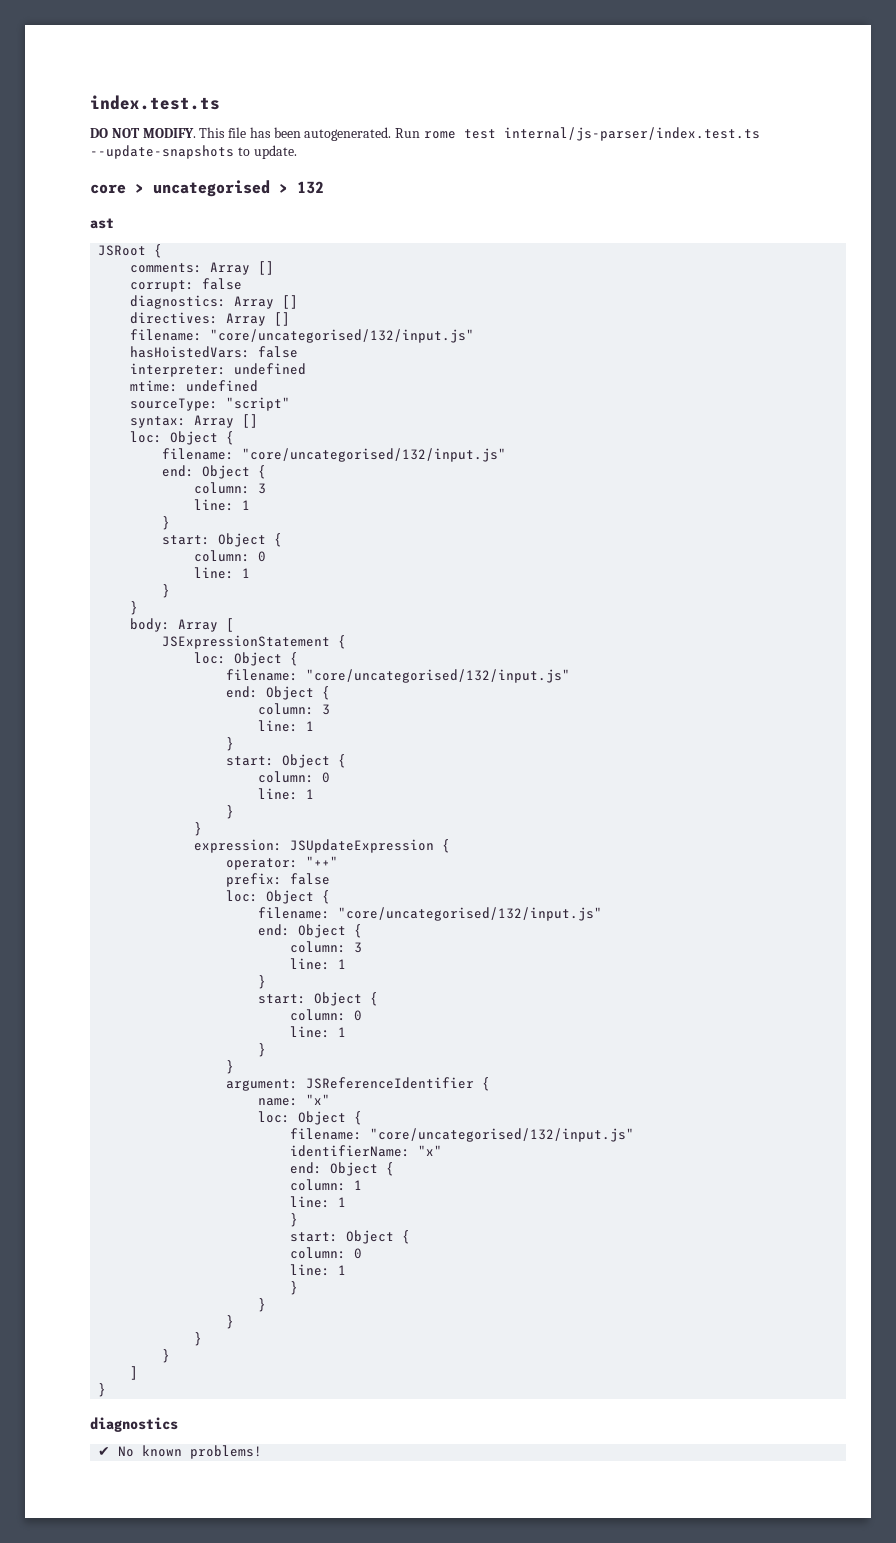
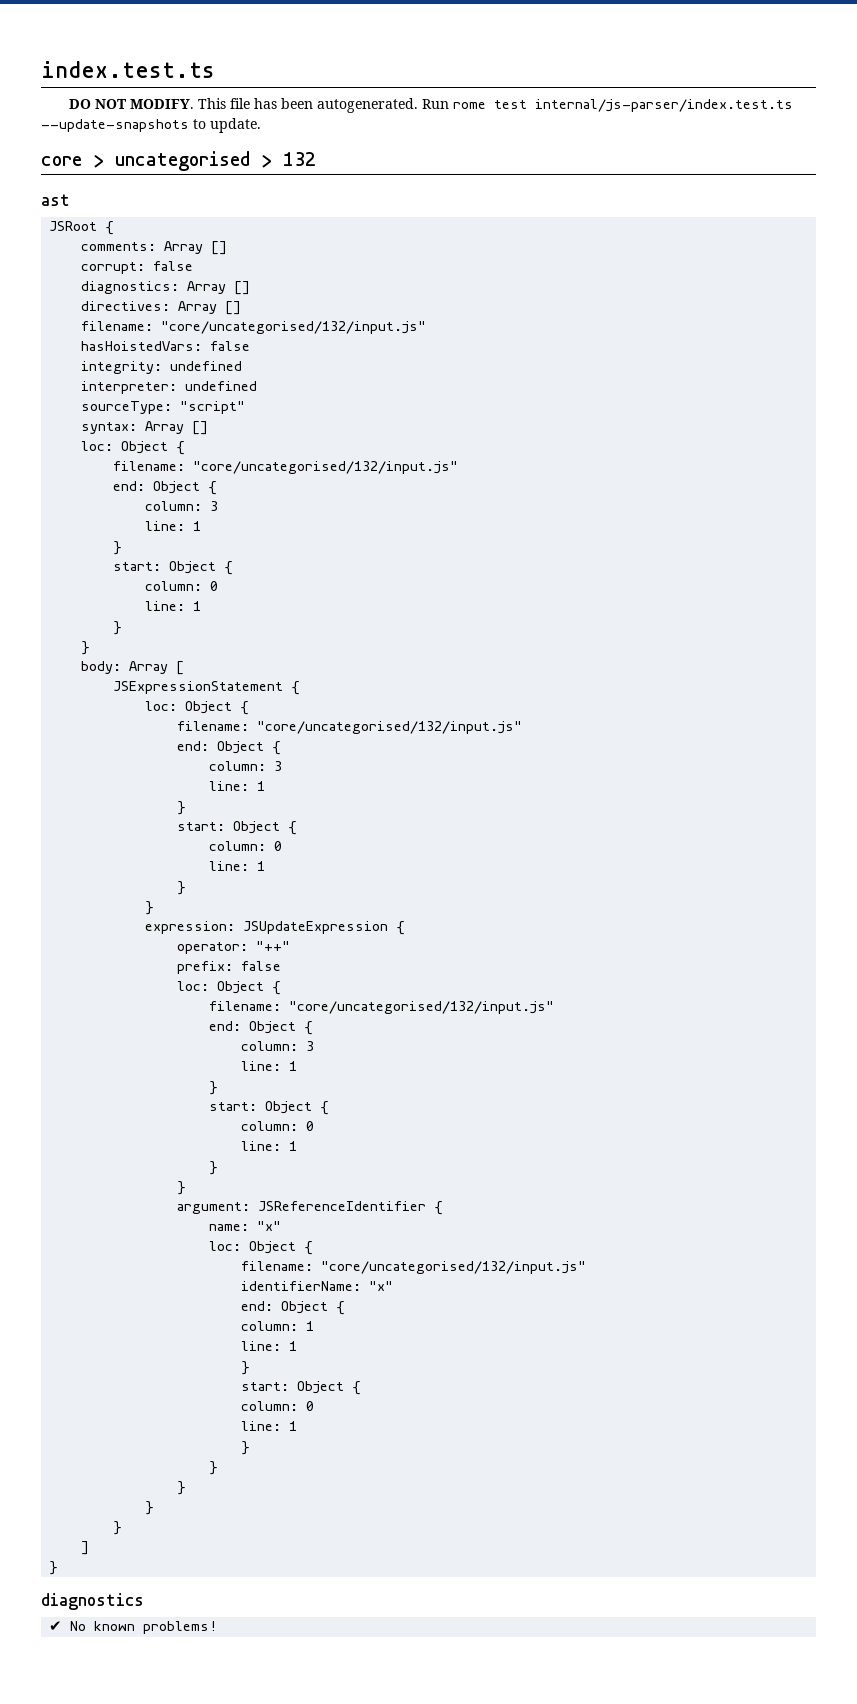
+ integrity: undefined
  interpreter: undefined
- mtime: undefined

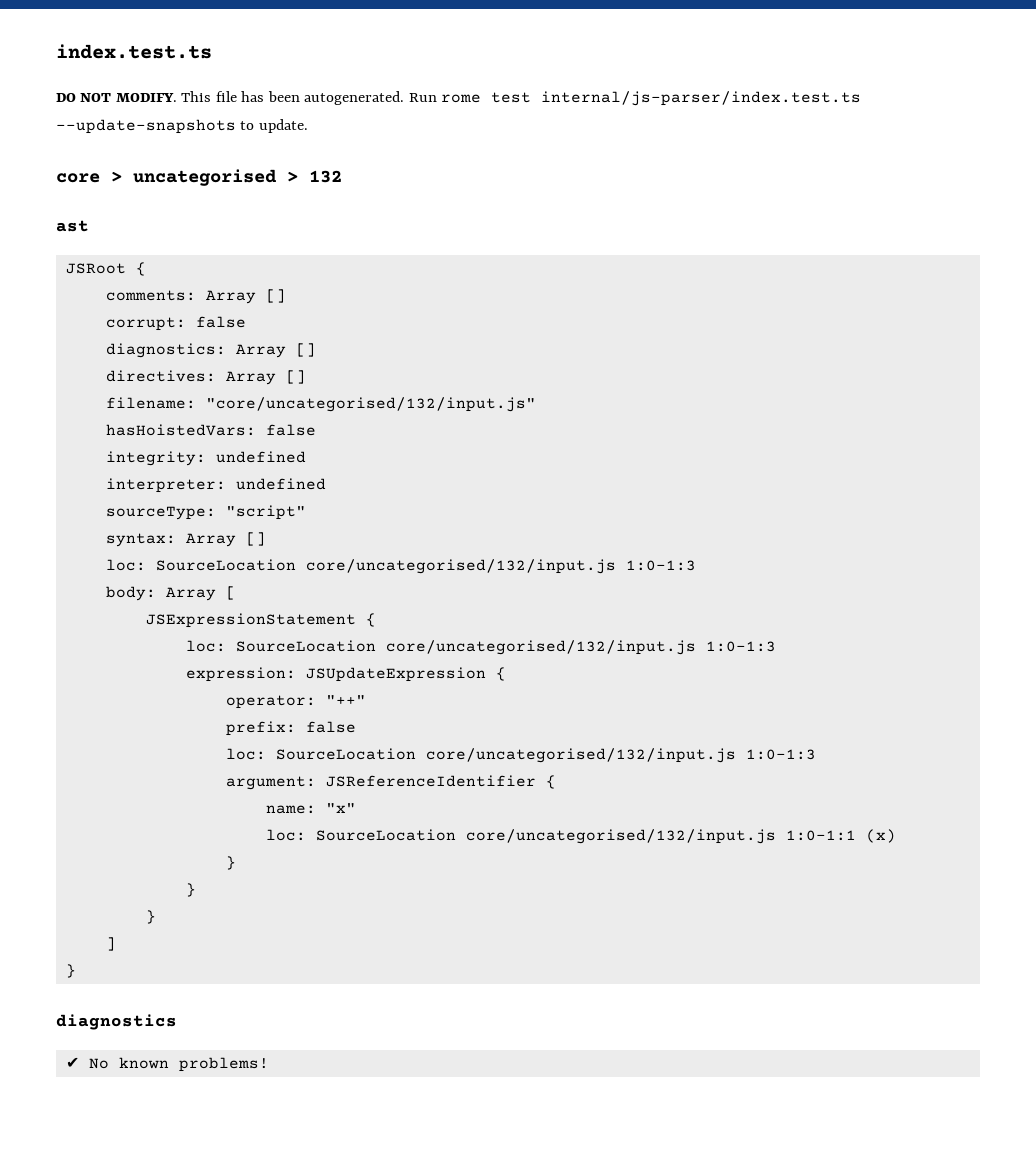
  syntax: Array []
- loc: Object {
- filename: "core/uncategorised/132/input.js"
- end: Object {
- column: 3
- line: 1
- }
- start: Object {
- column: 0
- line: 1
- }
- }
+ loc: SourceLocation core/uncategorised/132/input.js 1:0-1:3
  JSExpressionStatement {
- loc: Object {
- filename: "core/uncategorised/132/input.js"
- end: Object {
- column: 3
- line: 1
- }
- start: Object {
- column: 0
- line: 1
- }
- }
+ loc: SourceLocation core/uncategorised/132/input.js 1:0-1:3
  prefix: false
- loc: Object {
- filename: "core/uncategorised/132/input.js"
- end: Object {
- column: 3
- line: 1
- }
- start: Object {
- column: 0
- line: 1
- }
- }
+ loc: SourceLocation core/uncategorised/132/input.js 1:0-1:3
  name: "x"
- loc: Object {
- filename: "core/uncategorised/132/input.js"
- identifierName: "x"
- end: Object {
- column: 1
- line: 1
- }
- start: Object {
- column: 0
- line: 1
- }
- }
+ loc: SourceLocation core/uncategorised/132/input.js 1:0-1:1 (x)

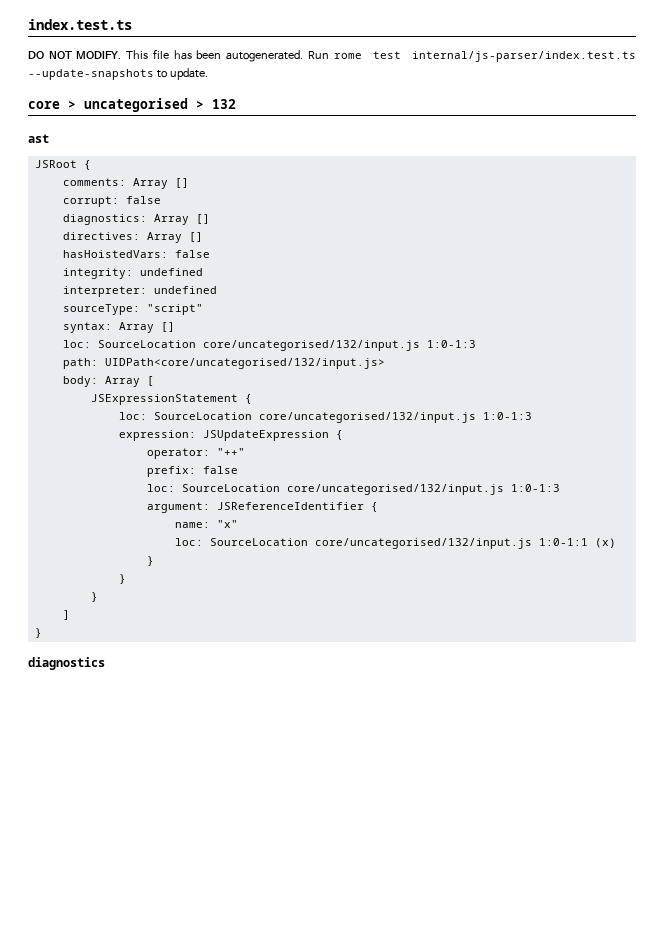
- filename: "core/uncategorised/132/input.js"
+ path: UIDPath<core/uncategorised/132/input.js>
- ✔ No known problems!

